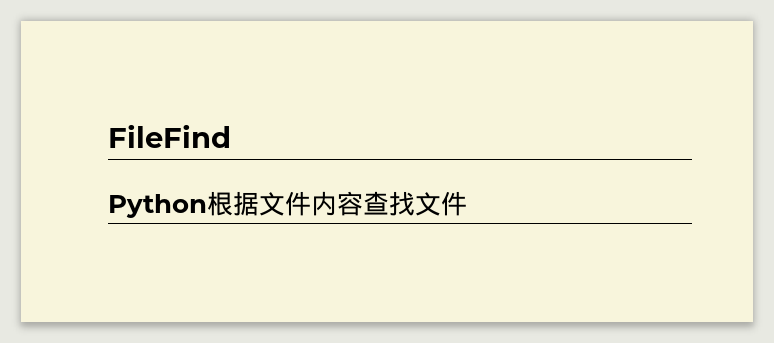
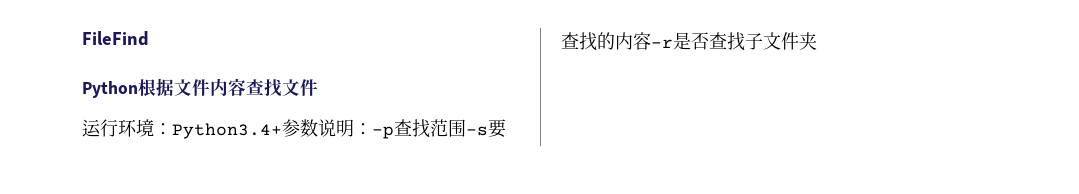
+ 运行环境：Python3.4+参数说明：-p查找范围-s要查找的内容-r是否查找子文件夹

